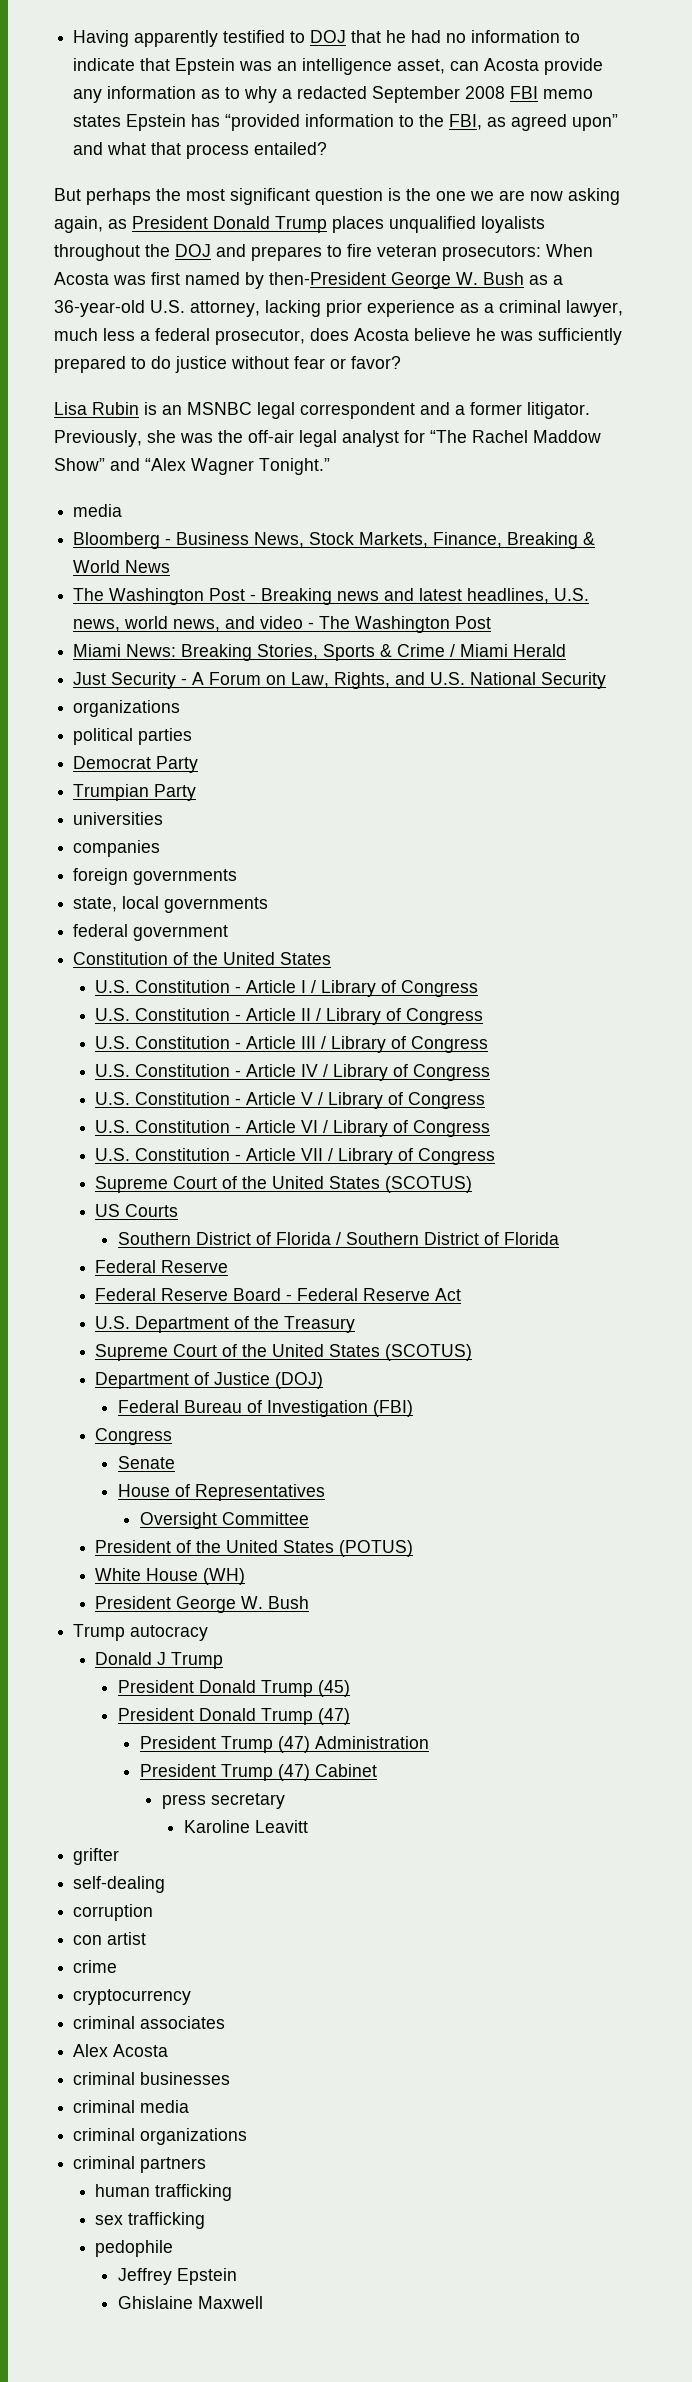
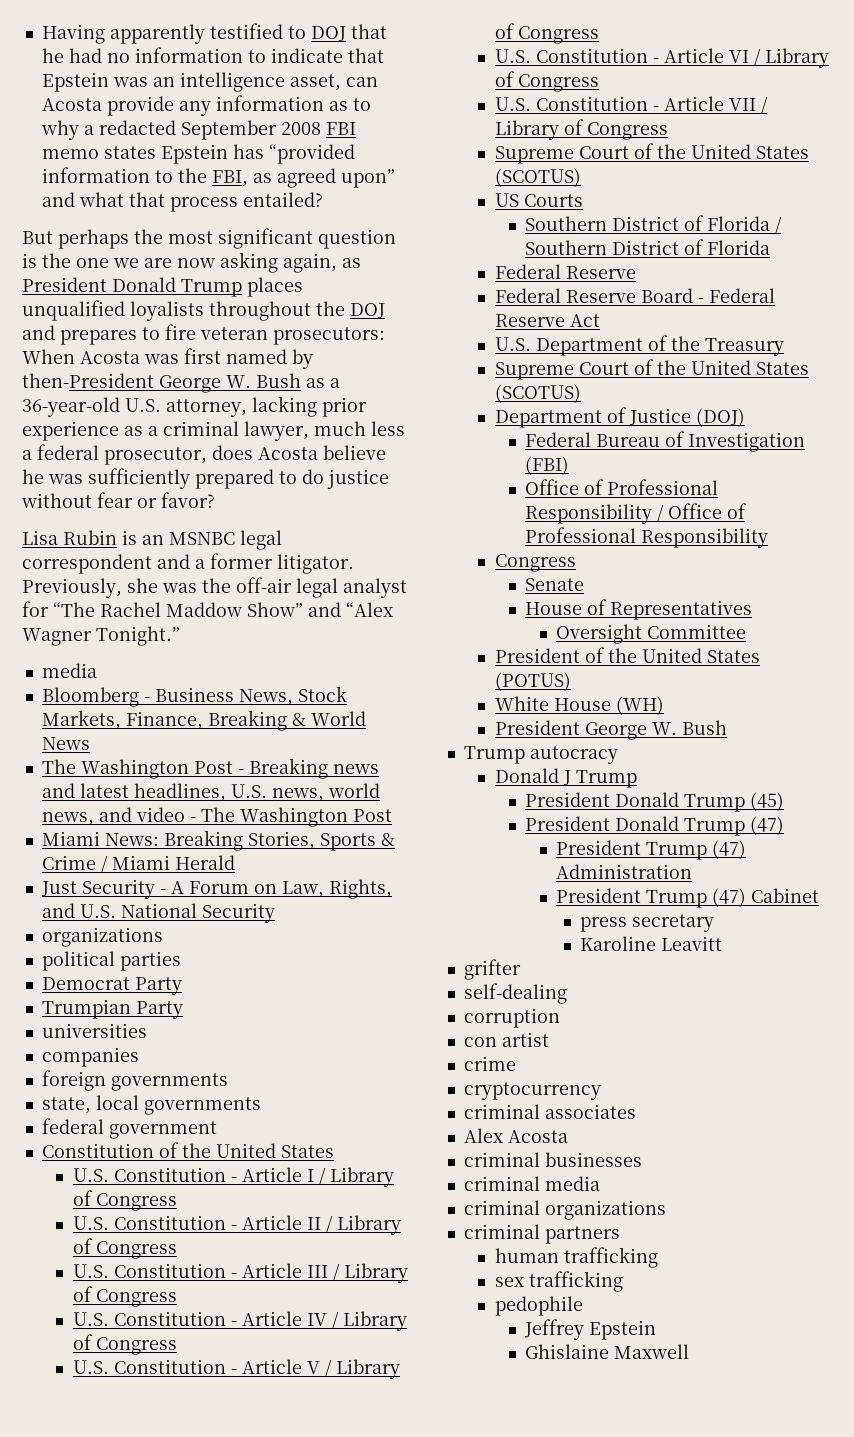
+ Office of Professional Responsibility / Office of Professional Responsibility

